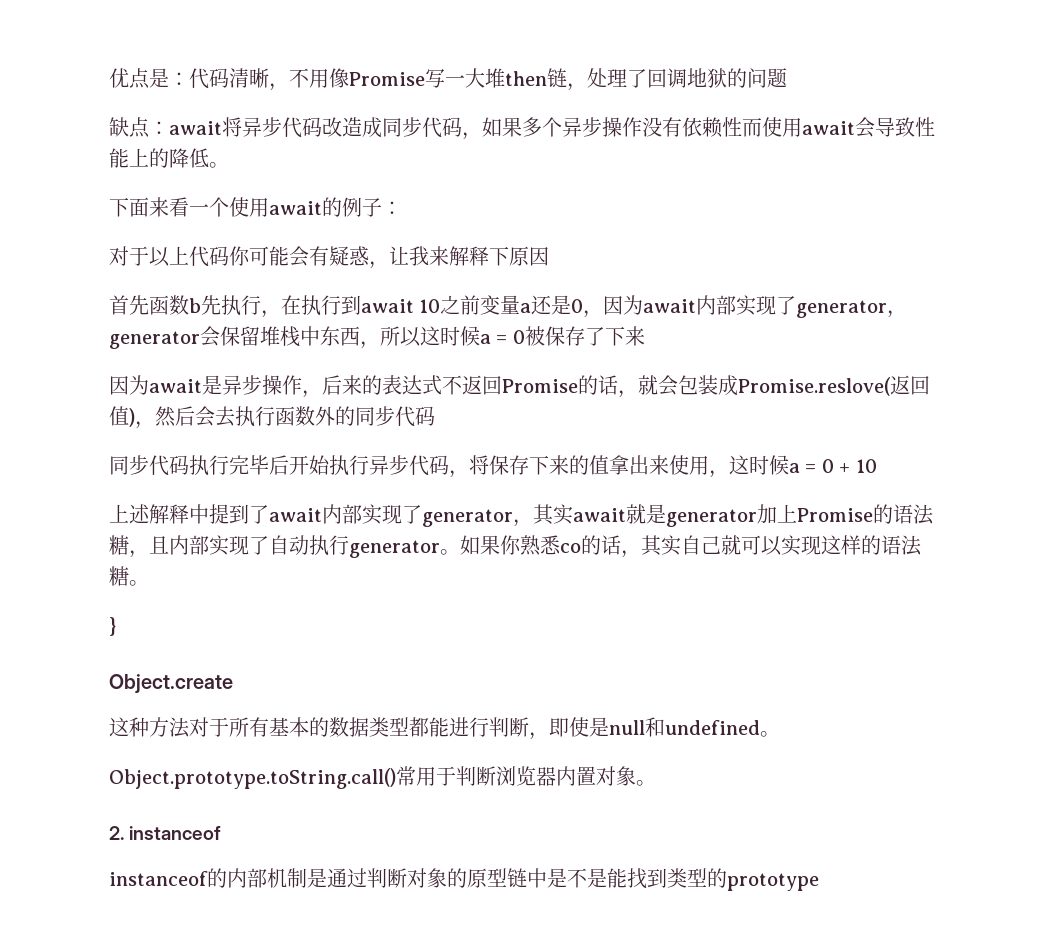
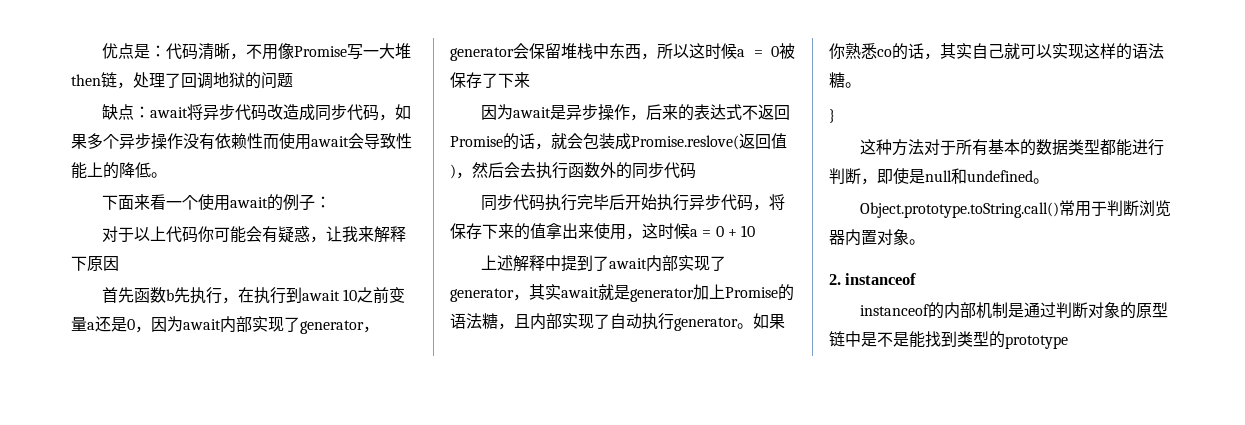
- Object.create

